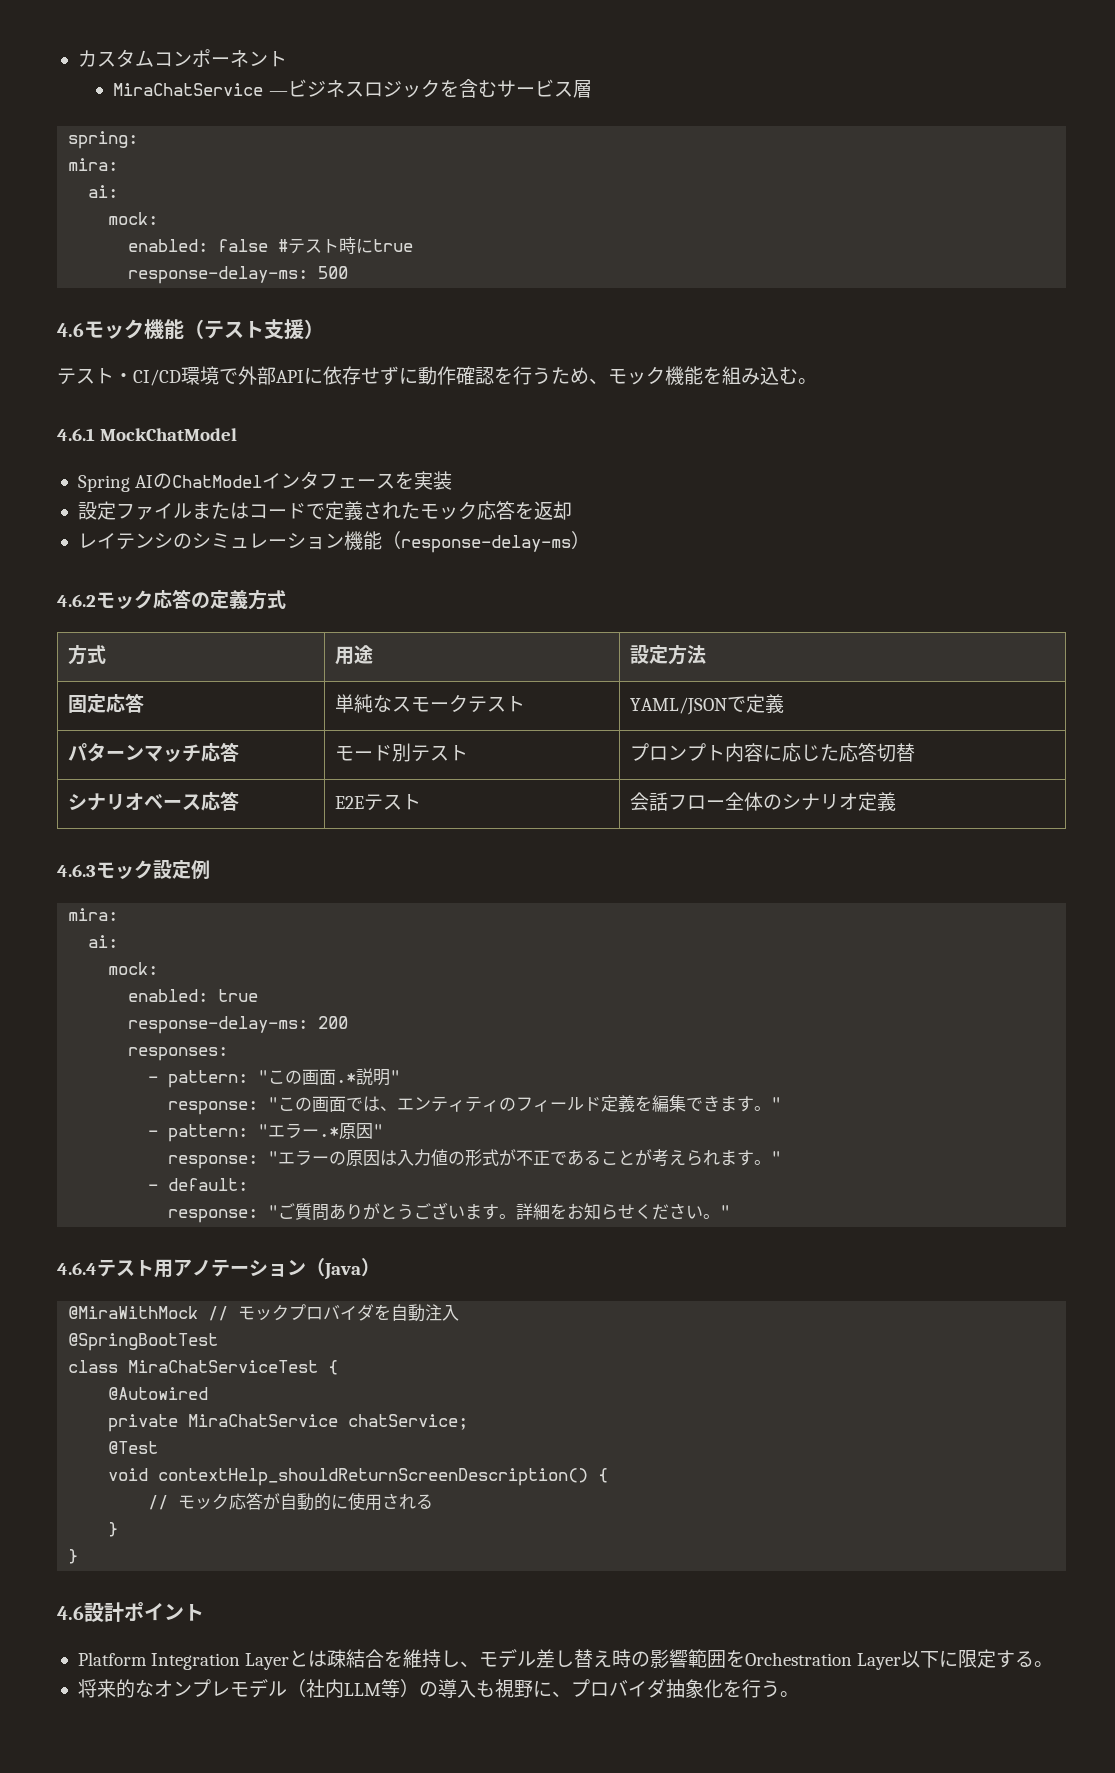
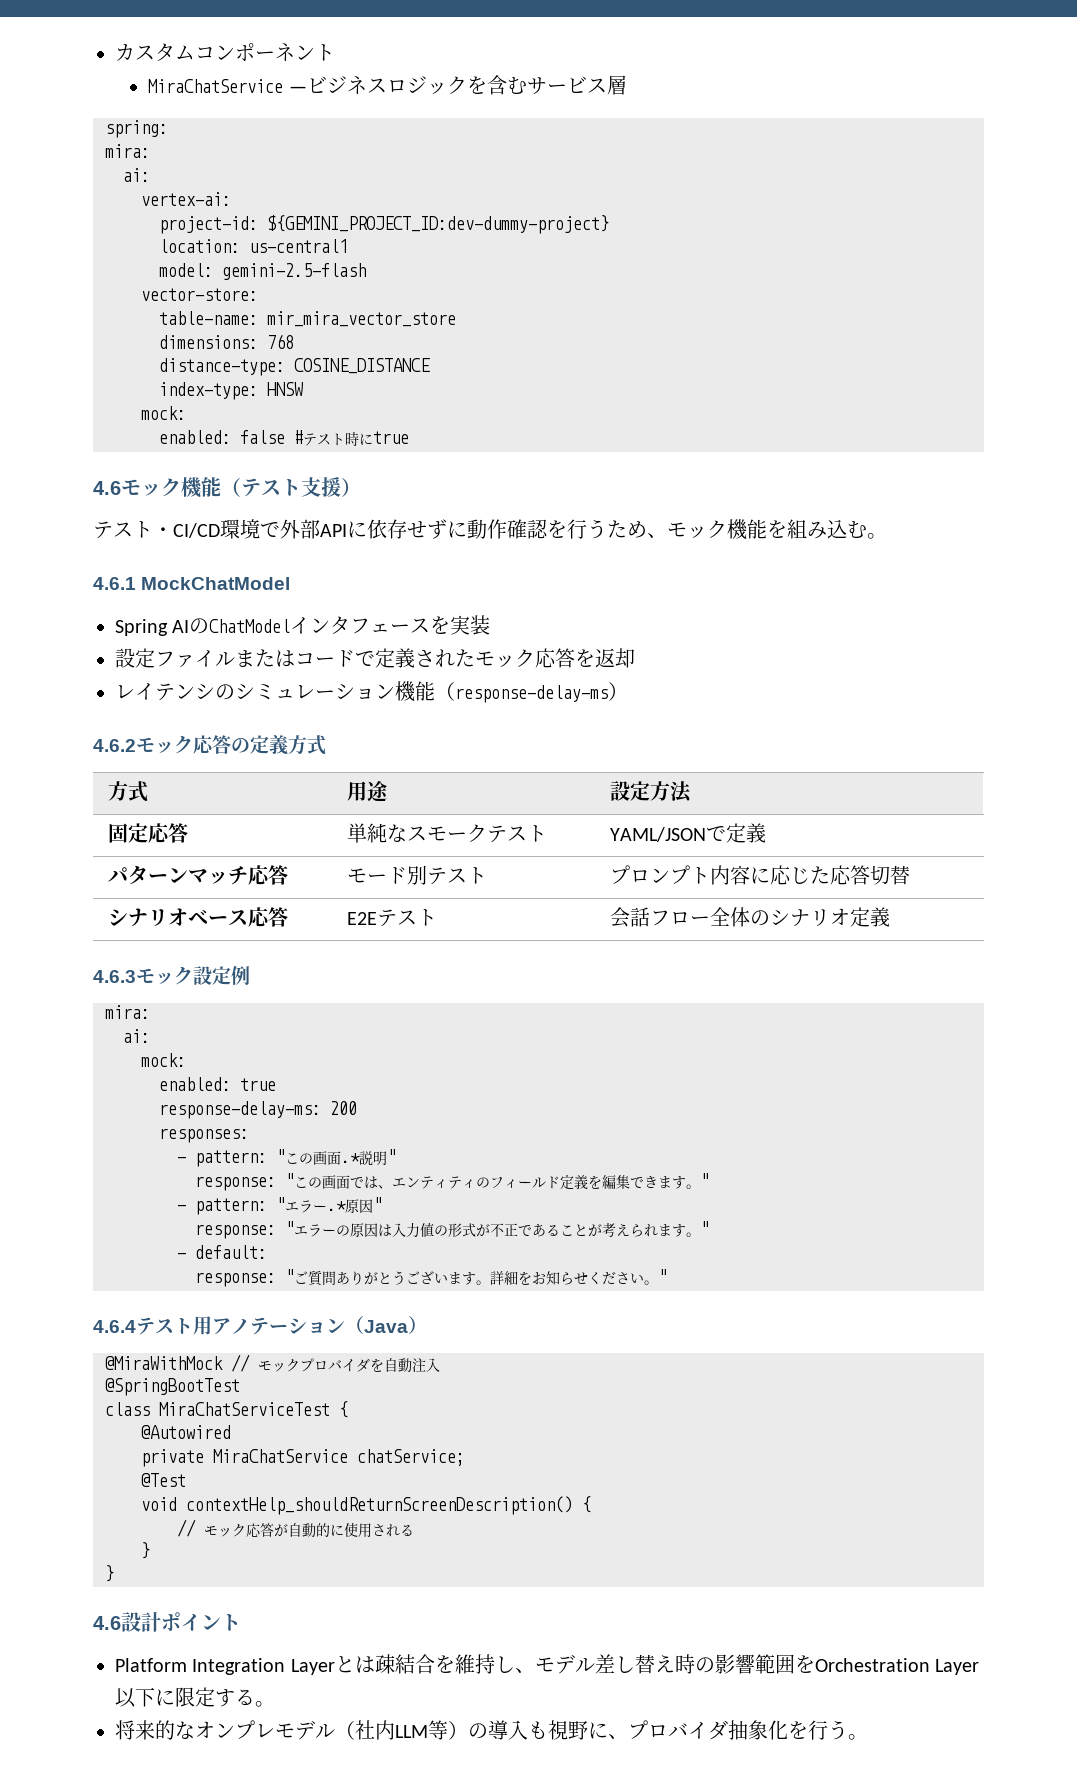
+ vertex-ai:
+ project-id: ${GEMINI_PROJECT_ID:dev-dummy-project}
+ location: us-central1
+ model: gemini-2.5-flash
+ vector-store:
+ table-name: mir_mira_vector_store
+ dimensions: 768
+ distance-type: COSINE_DISTANCE
+ index-type: HNSW
- response-delay-ms: 500

